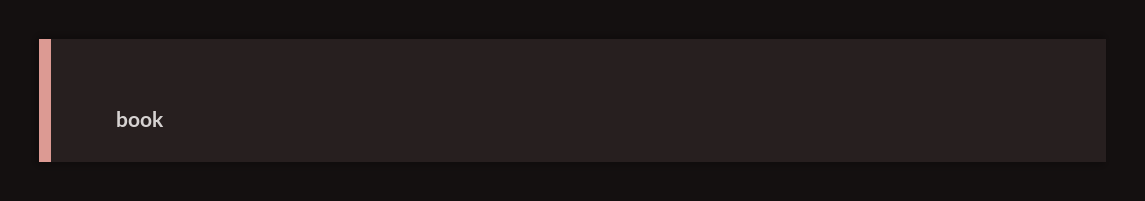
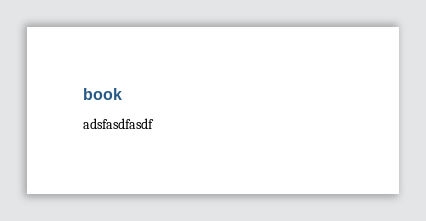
+ adsfasdfasdf

